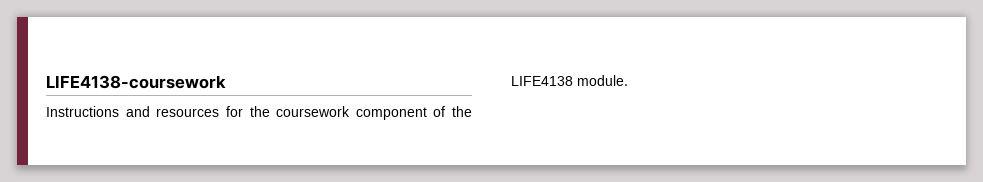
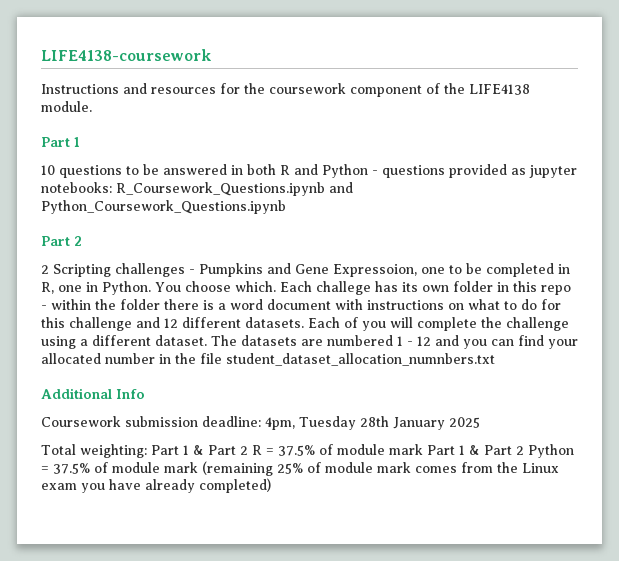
  Instructions and resources for the coursework component of the LIFE4138 module.
+ Part 1
+ 10 questions to be answered in both R and Python - questions provided as jupyter notebooks: R_Coursework_Questions.ipynb and Python_Coursework_Questions.ipynb
+ Part 2
+ 2 Scripting challenges - Pumpkins and Gene Expressoion, one to be completed in R, one in Python. You choose which. Each challege has its own folder in this repo - within the folder there is a word document with instructions on what to do for this challenge and 12 different datasets. Each of you will complete the challenge using a different dataset. The datasets are numbered 1 - 12 and you can find your allocated number in the file student_dataset_allocation_numnbers.txt
+ Additional Info
+ Coursework submission deadline: 4pm, Tuesday 28th January 2025
+ Total weighting: Part 1 & Part 2 R = 37.5% of module mark Part 1 & Part 2 Python = 37.5% of module mark (remaining 25% of module mark comes from the Linux exam you have already completed)

